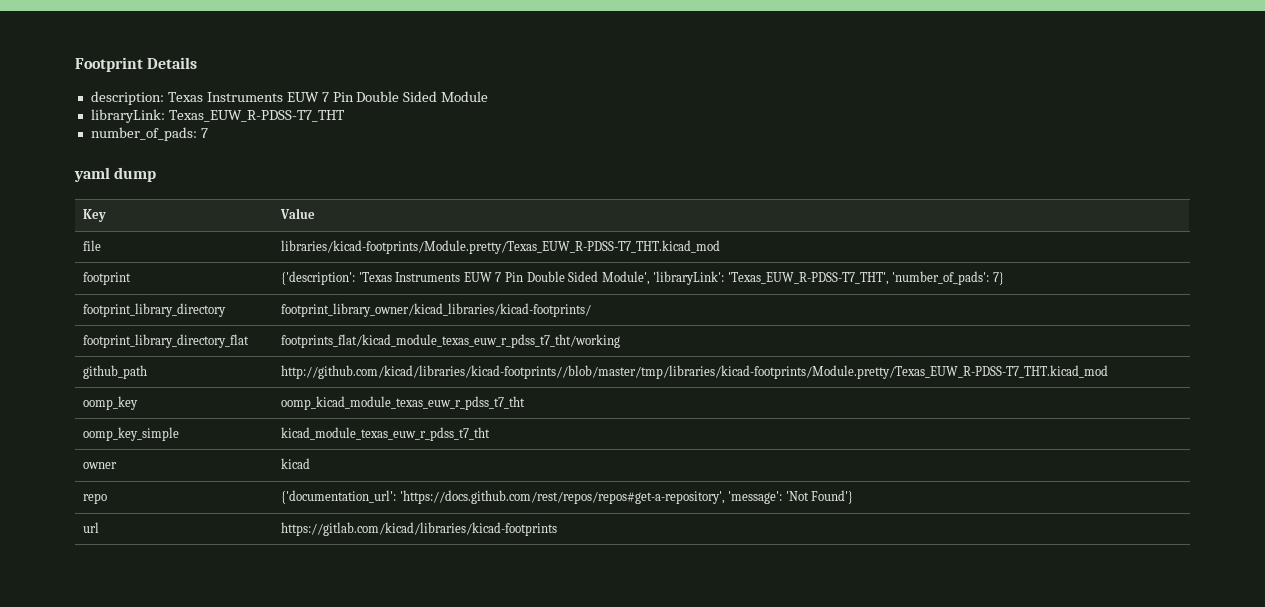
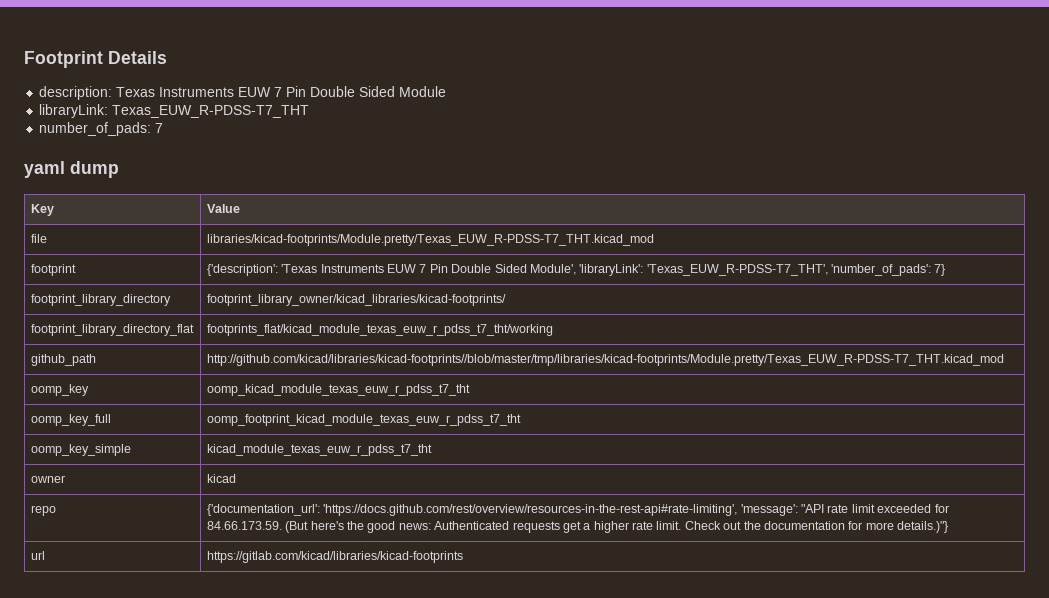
+ oomp_key_full | oomp_footprint_kicad_module_texas_euw_r_pdss_t7_tht
- repo | {'documentation_url': 'https://docs.github.com/rest/repos/repos#get-a-repository', 'message': 'Not Found'}
+ repo | {'documentation_url': 'https://docs.github.com/rest/overview/resources-in-the-rest-api#rate-limiting', 'message': "API rate limit exceeded for 84.66.173.59. (But here's the good news: Authenticated requests get a higher rate limit. Check out the documentation for more details.)"}

